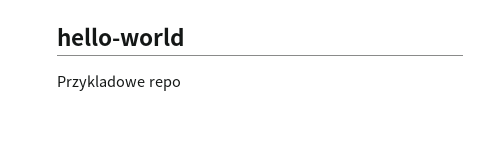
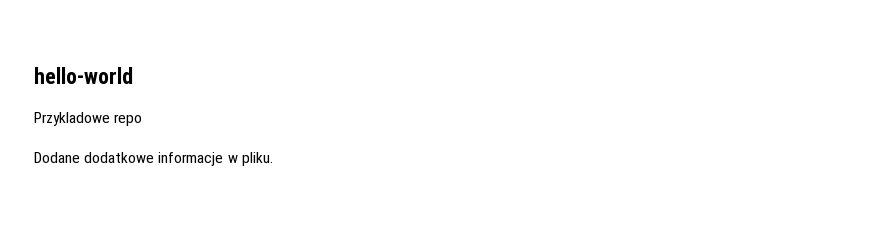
+ Dodane dodatkowe informacje w pliku.

